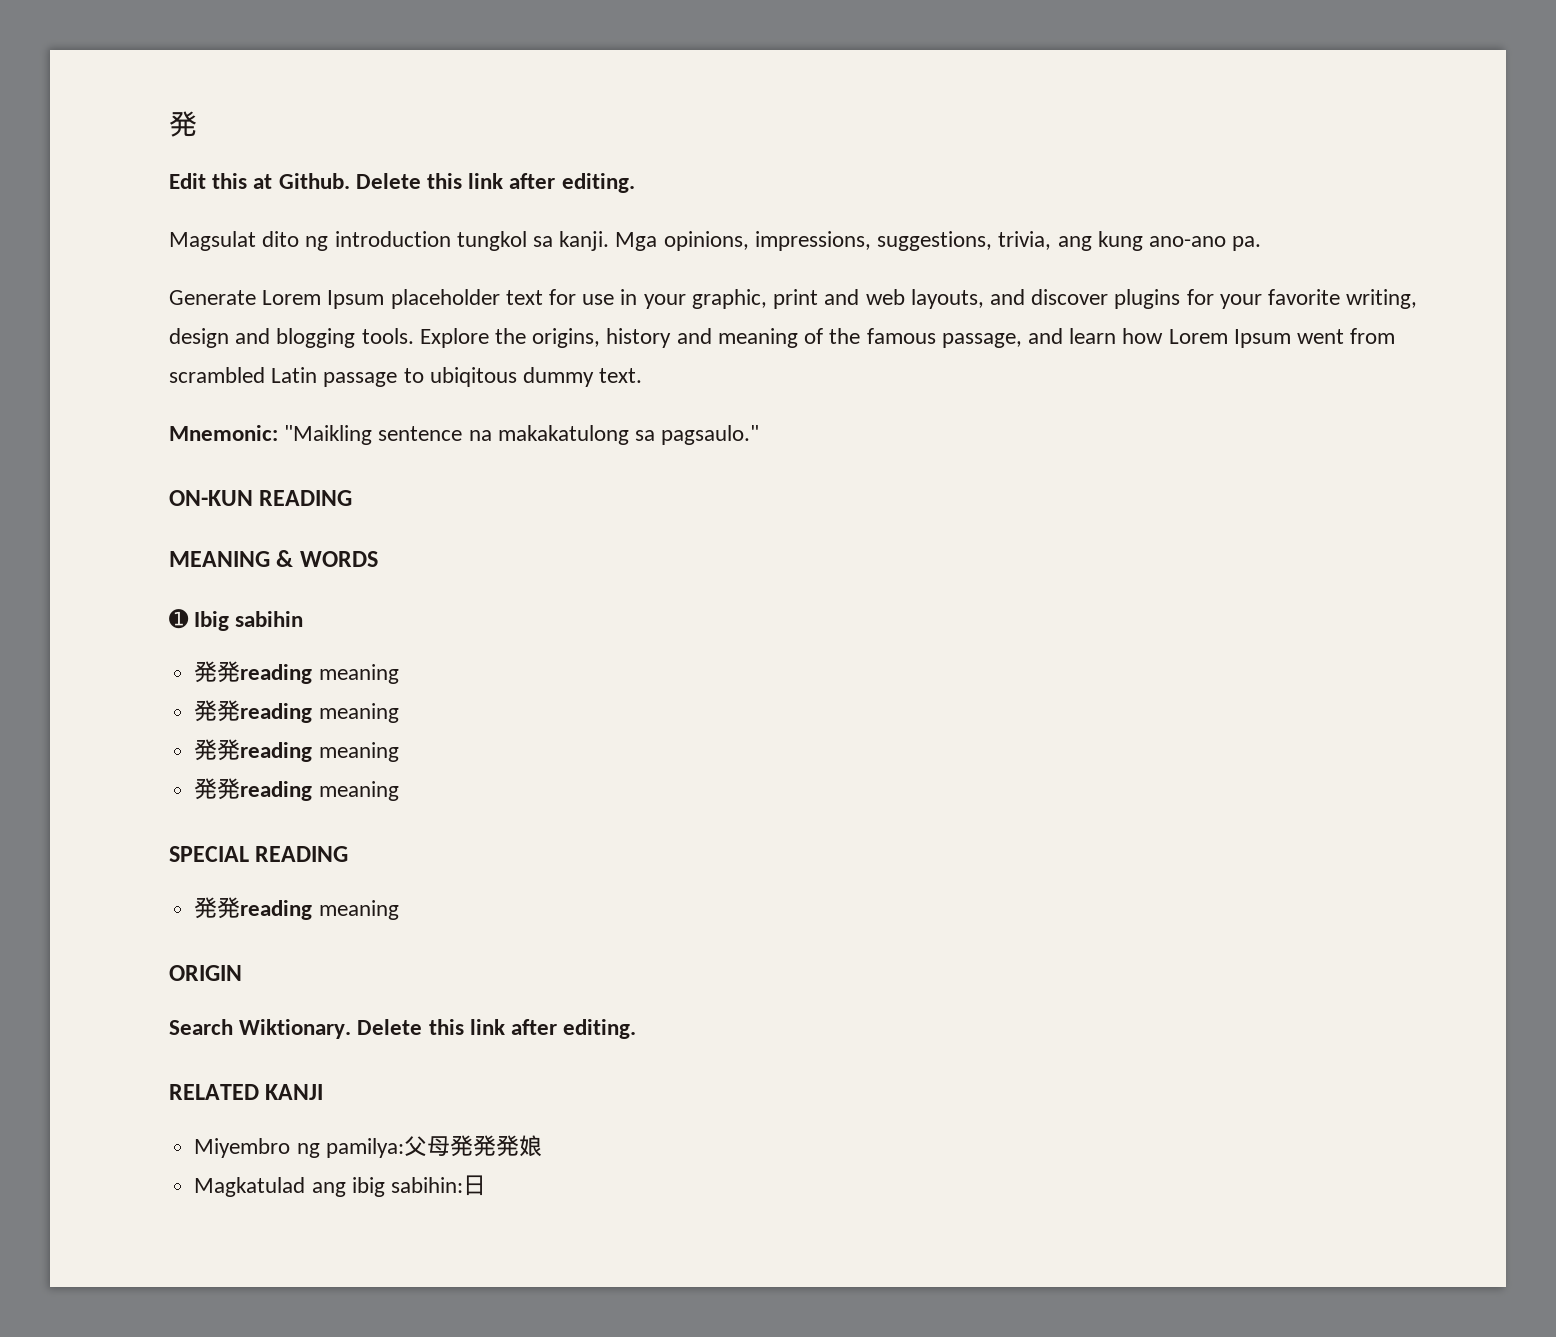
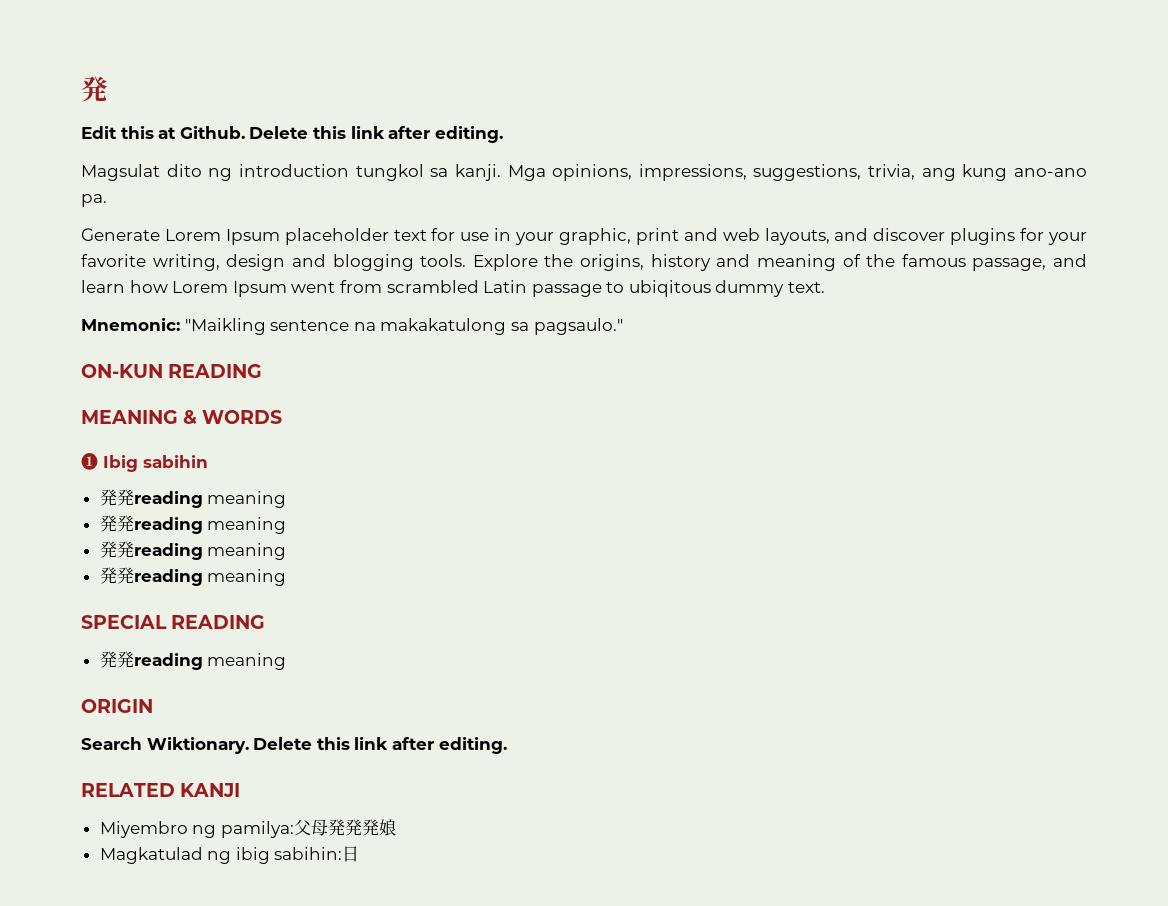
- Magkatulad ang ibig sabihin:日
+ Magkatulad ng ibig sabihin:日

